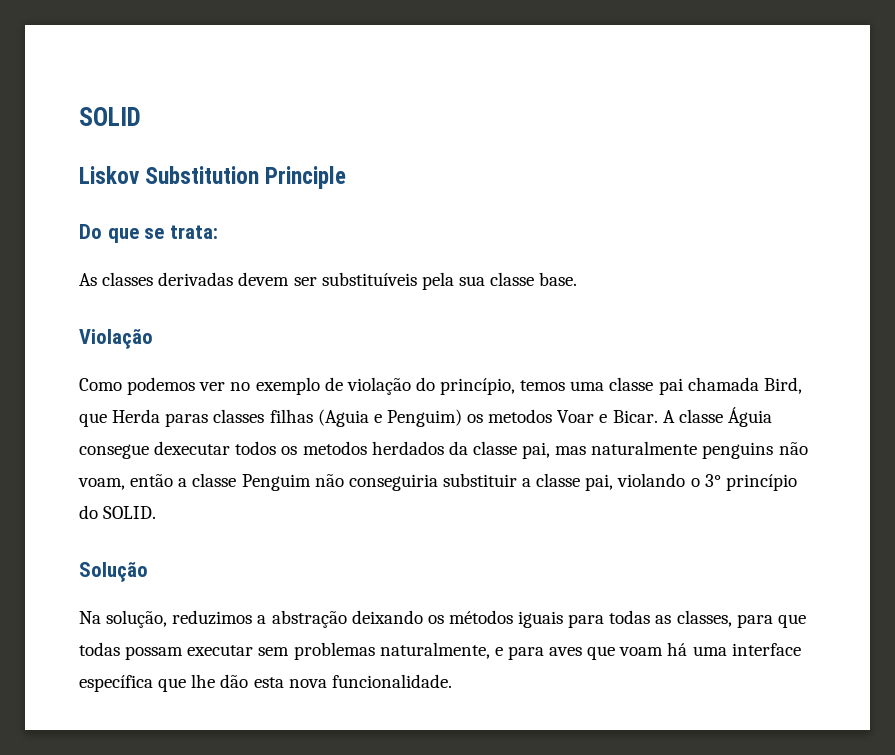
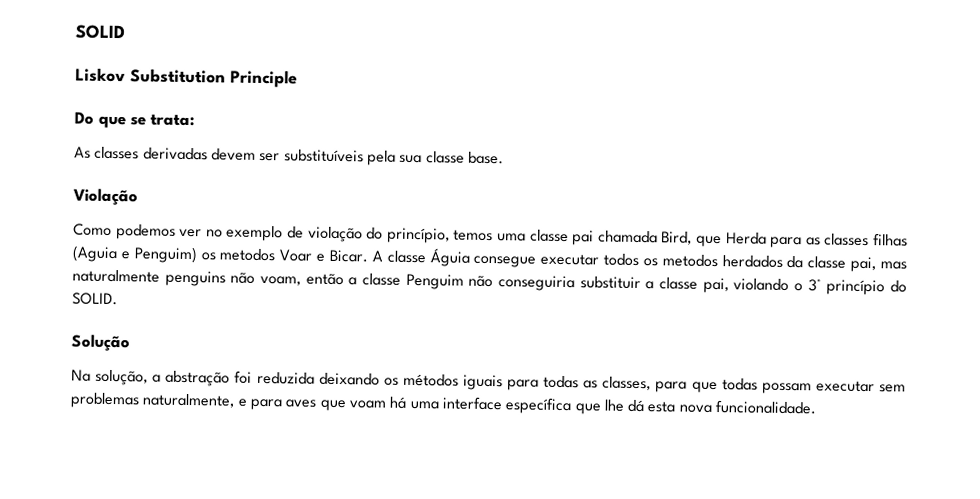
- Como podemos ver no exemplo de violação do princípio, temos uma classe pai chamada Bird, que Herda paras classes filhas (Aguia e Penguim) os metodos Voar e Bicar.
+ Como podemos ver no exemplo de violação do princípio, temos uma classe pai chamada Bird, que Herda para as classes filhas (Aguia e Penguim) os metodos Voar e Bicar.
- A classe Águia consegue dexecutar todos os metodos herdados da classe pai, mas naturalmente penguins não voam, então a classe Penguim não conseguiria substituir a classe pai, violando o 3° princípio do SOLID.
+ A classe Águia consegue executar todos os metodos herdados da classe pai, mas naturalmente penguins não voam, então a classe Penguim não conseguiria substituir a classe pai, violando o 3° princípio do SOLID.
- Na solução, reduzimos a abstração deixando os métodos iguais para todas as classes, para que todas possam executar sem problemas naturalmente, e para aves que voam há uma interface específica que lhe dão esta nova funcionalidade.
+ Na solução, a abstração foi reduzida deixando os métodos iguais para todas as classes, para que todas possam executar sem problemas naturalmente, e para aves que voam há uma interface específica que lhe dá esta nova funcionalidade.

